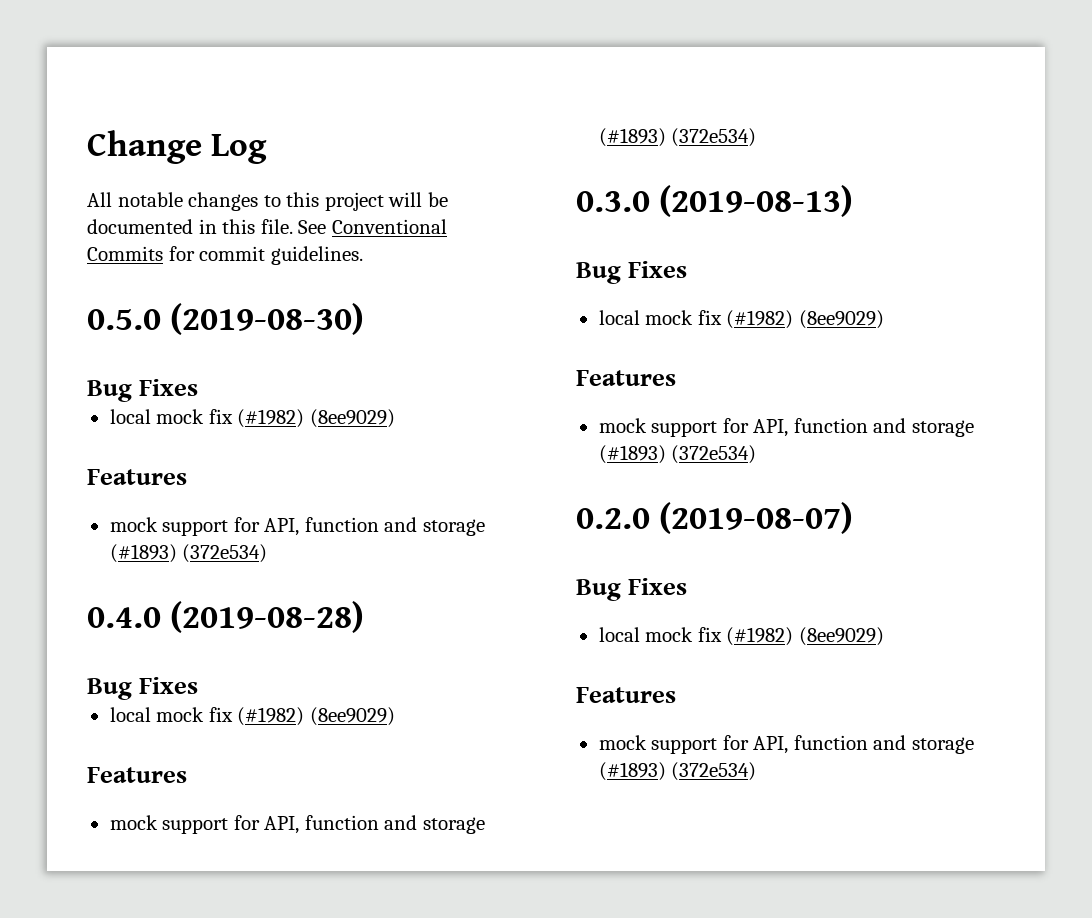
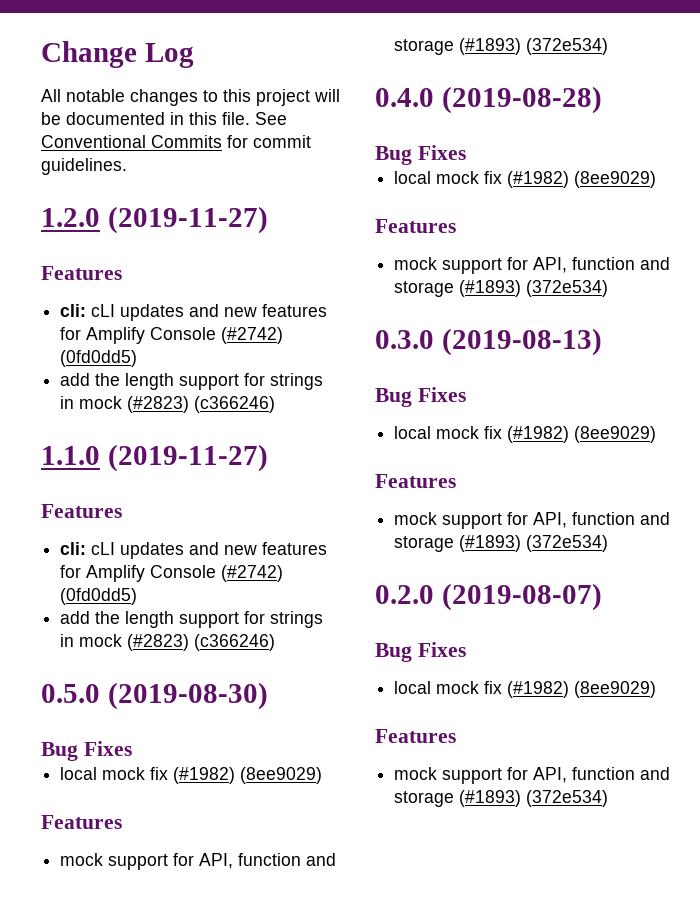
+ 1.2.0 (2019-11-27)
+ Features
+ cli: cLI updates and new features for Amplify Console (#2742) (0fd0dd5)
+ add the length support for strings in mock (#2823) (c366246)
+ 1.1.0 (2019-11-27)
+ Features
+ cli: cLI updates and new features for Amplify Console (#2742) (0fd0dd5)
+ add the length support for strings in mock (#2823) (c366246)

